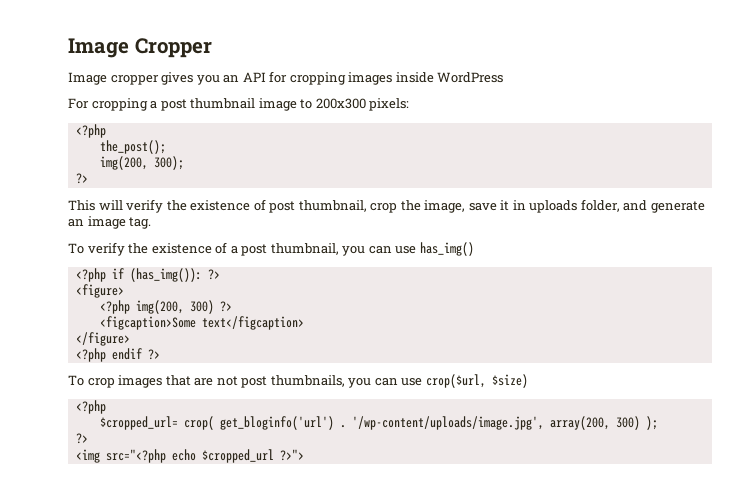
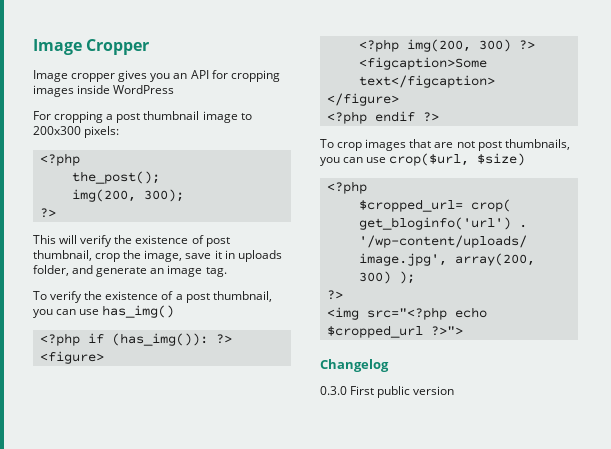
+ Changelog
+ 0.3.0 First public version

